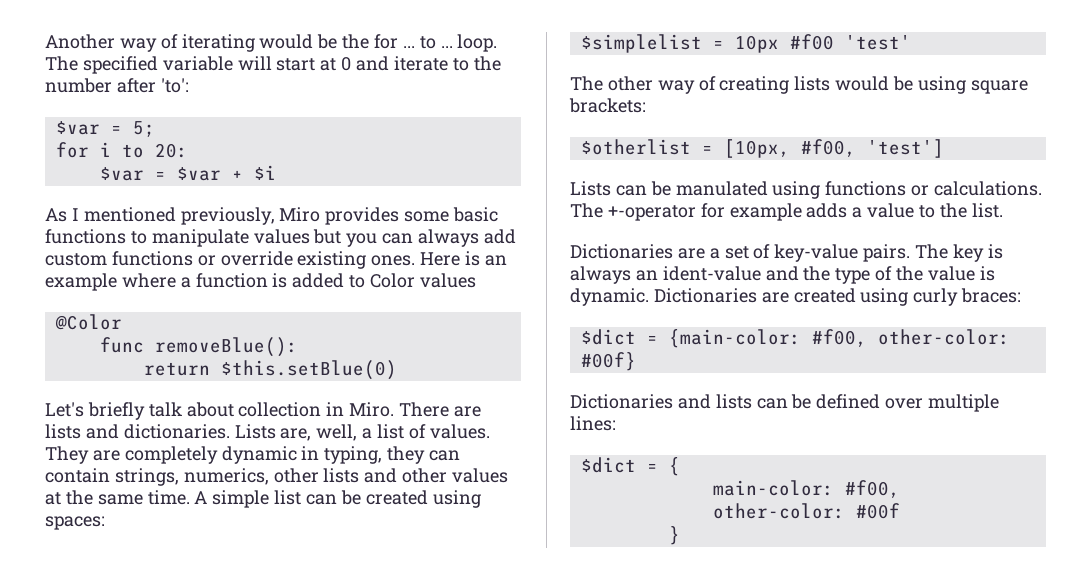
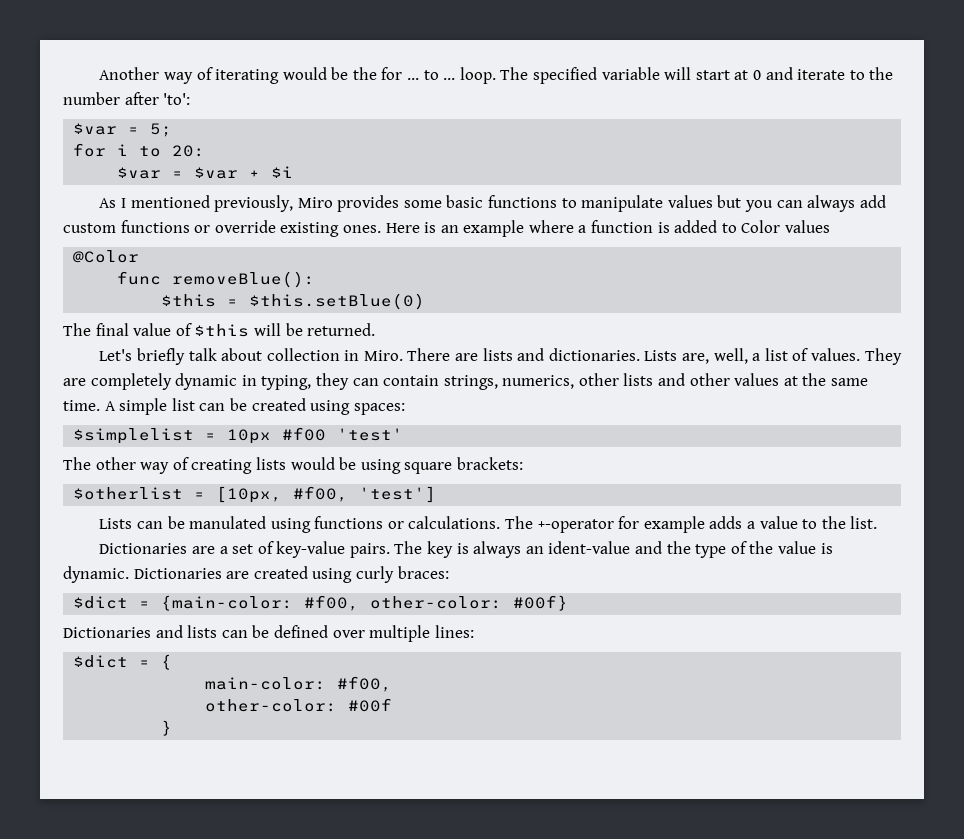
- return $this.setBlue(0)
+ $this = $this.setBlue(0)
+ The final value of $this will be returned.

